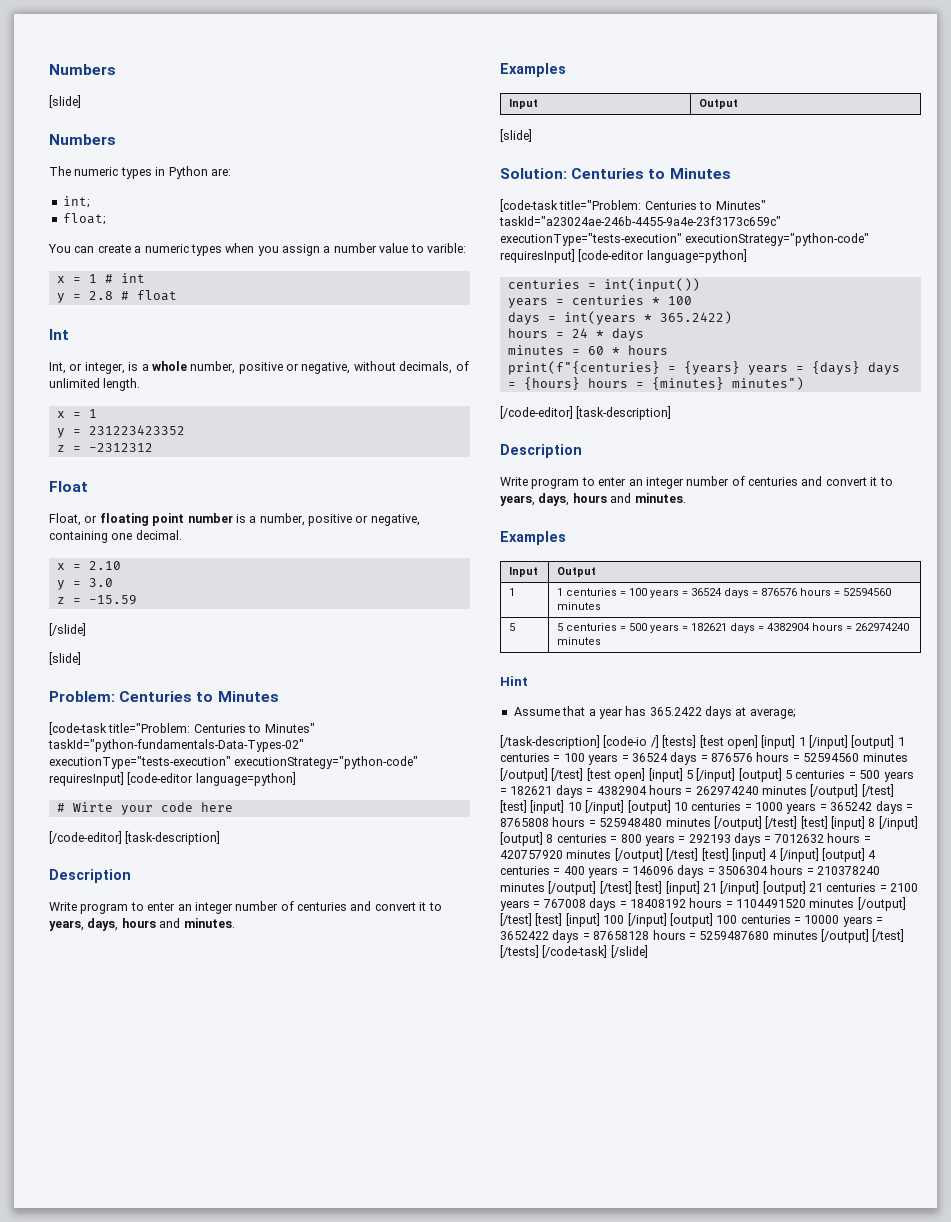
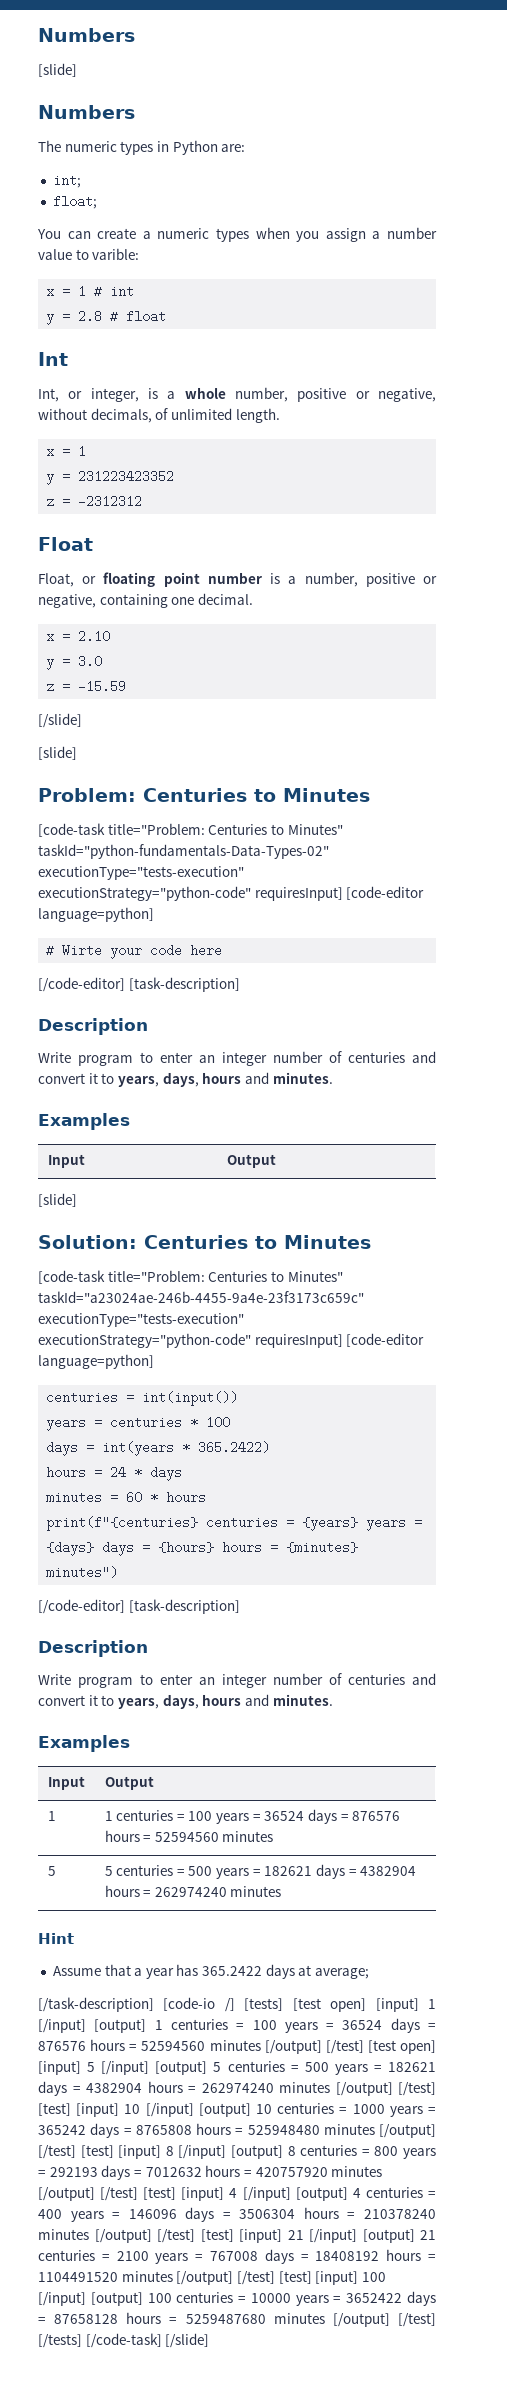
- print(f"{centuries} = {years} years = {days} days = {hours} hours = {minutes} minutes")
+ print(f"{centuries} centuries = {years} years = {days} days = {hours} hours = {minutes} minutes")

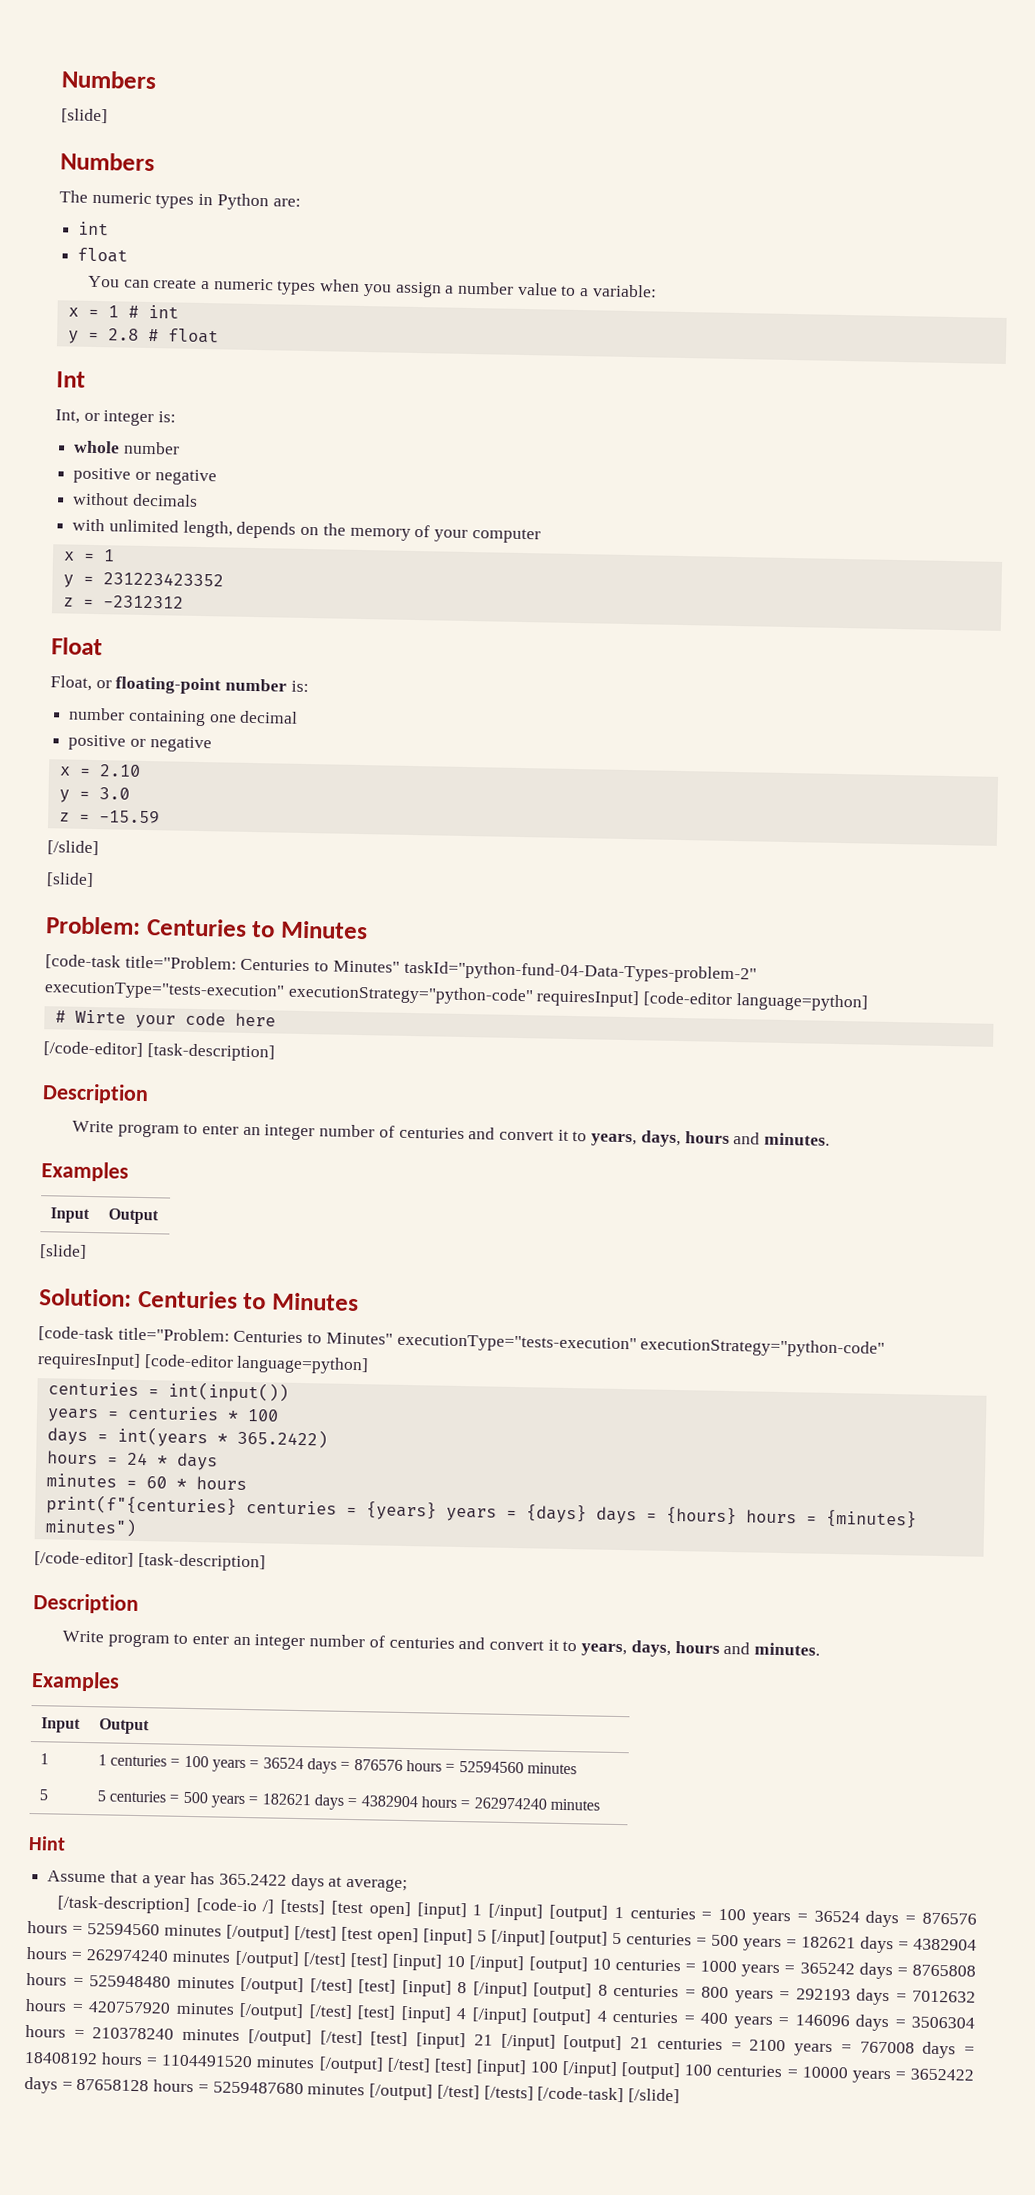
  The numeric types in Python are:
- int;
- float;
+ int
+ float
- You can create а numeric types when you assign a number value to varible:
+ You can create а numeric types when you assign a number value to a variable:
- Int, or integer, is a whole number, positive or negative, without decimals, of unlimited length.
+ Int, or integer is:
+ whole number
+ positive or negative
+ without decimals
+ with unlimited length, depends on the memory of your computer
- Float, or floating point number is a number, positive or negative, containing one decimal.
+ Float, or floating-point number is:
+ number containing one decimal
+ positive or negative
- [code-task title="Problem: Centuries to Minutes" taskId="python-fundamentals-Data-Types-02" executionType="tests-execution" executionStrategy="python-code" requiresInput] [code-editor language=python]
+ [code-task title="Problem: Centuries to Minutes" taskId="python-fund-04-Data-Types-problem-2" executionType="tests-execution" executionStrategy="python-code" requiresInput] [code-editor language=python]
- [code-task title="Problem: Centuries to Minutes" taskId="a23024ae-246b-4455-9a4e-23f3173c659c" executionType="tests-execution" executionStrategy="python-code" requiresInput] [code-editor language=python]
+ [code-task title="Problem: Centuries to Minutes" executionType="tests-execution" executionStrategy="python-code" requiresInput] [code-editor language=python]

